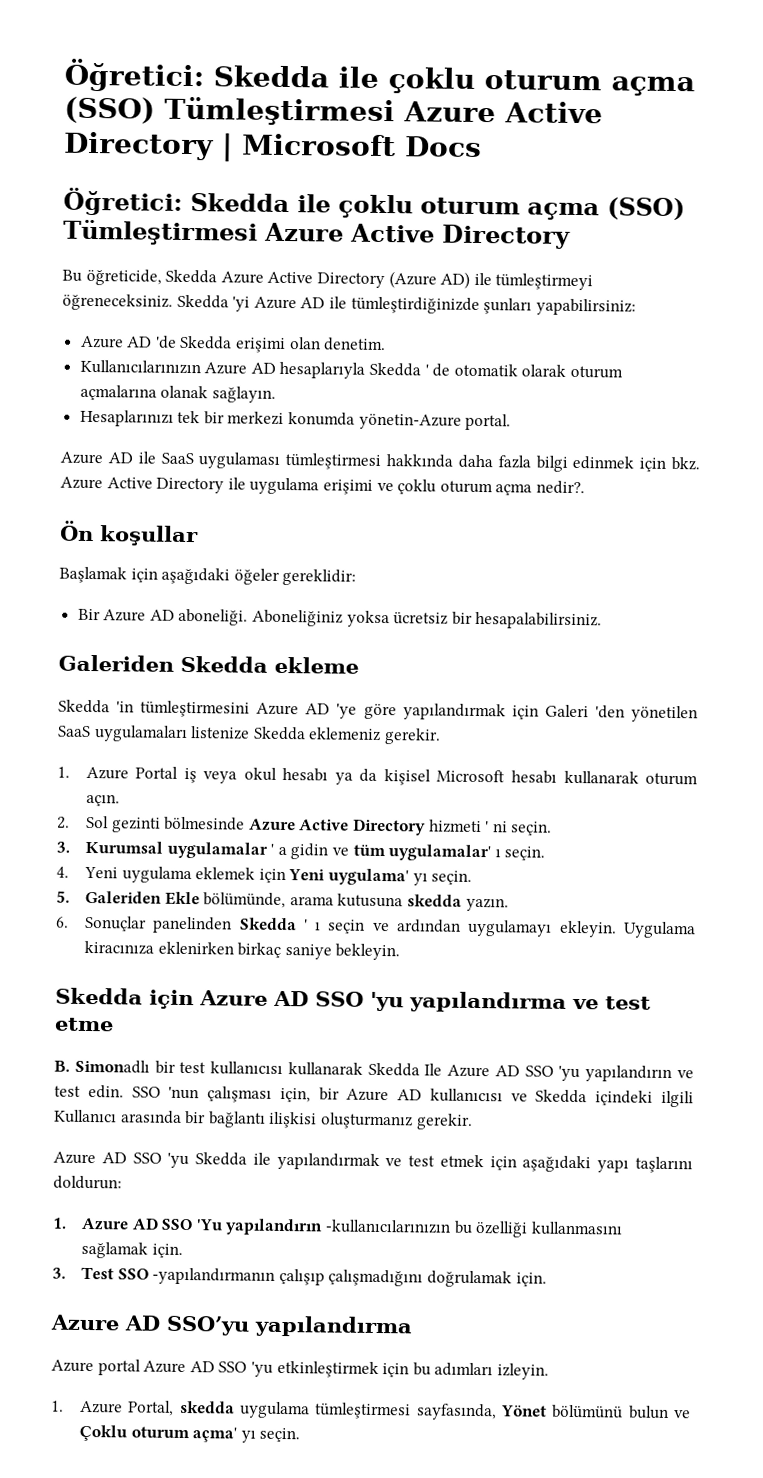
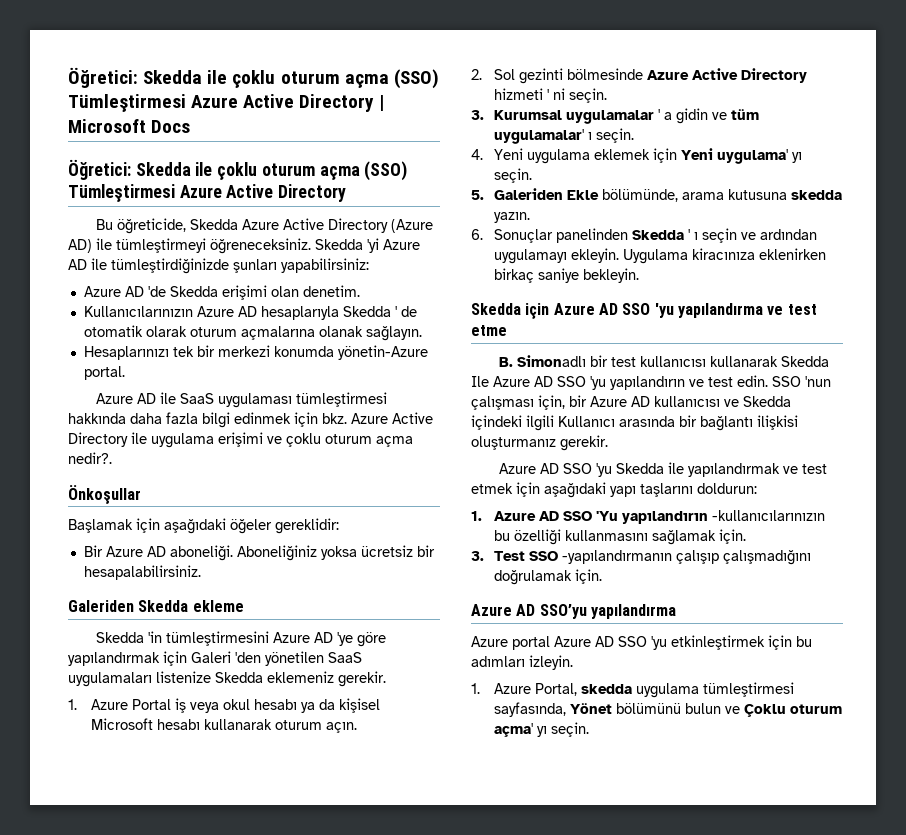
- Ön koşullar
+ Önkoşullar

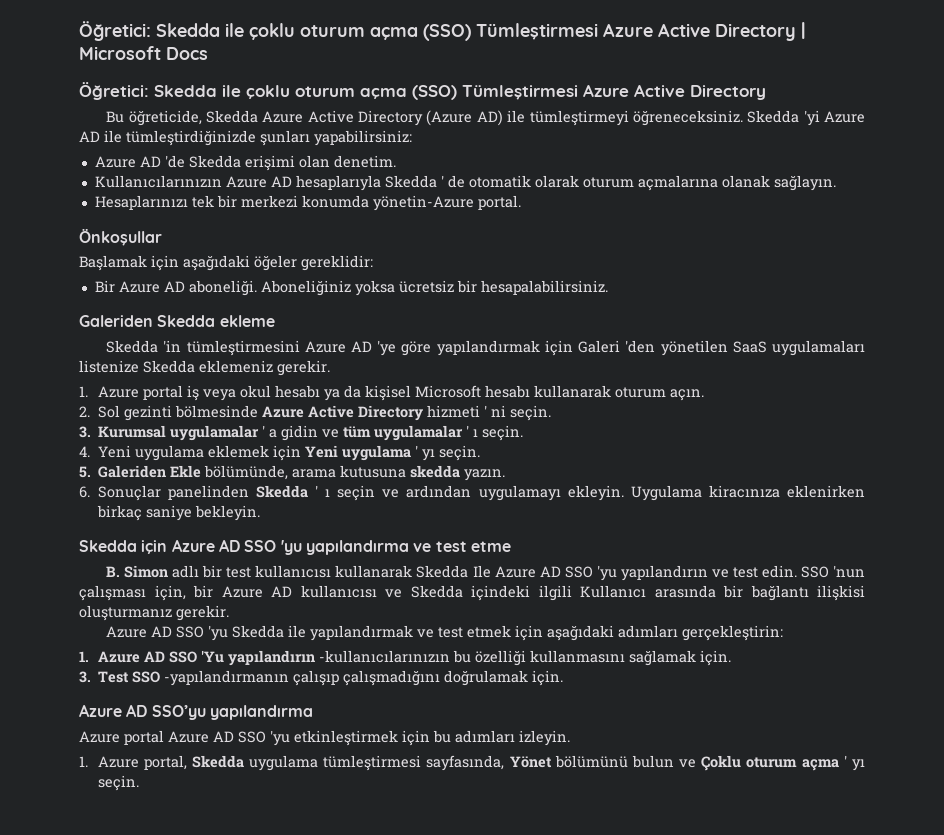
- Azure AD ile SaaS uygulaması tümleştirmesi hakkında daha fazla bilgi edinmek için bkz. Azure Active Directory ile uygulama erişimi ve çoklu oturum açma nedir?.
- 1. Azure Portal iş veya okul hesabı ya da kişisel Microsoft hesabı kullanarak oturum açın.
+ 1. Azure portal iş veya okul hesabı ya da kişisel Microsoft hesabı kullanarak oturum açın.
- 3. Kurumsal uygulamalar ' a gidin ve tüm uygulamalar' ı seçin.
+ 3. Kurumsal uygulamalar ' a gidin ve tüm uygulamalar ' ı seçin.
- 4. Yeni uygulama eklemek için Yeni uygulama' yı seçin.
+ 4. Yeni uygulama eklemek için Yeni uygulama ' yı seçin.
- B. Simonadlı bir test kullanıcısı kullanarak Skedda Ile Azure AD SSO 'yu yapılandırın ve test edin.
+ B. Simon adlı bir test kullanıcısı kullanarak Skedda Ile Azure AD SSO 'yu yapılandırın ve test edin.
- Azure AD SSO 'yu Skedda ile yapılandırmak ve test etmek için aşağıdaki yapı taşlarını doldurun:
+ Azure AD SSO 'yu Skedda ile yapılandırmak ve test etmek için aşağıdaki adımları gerçekleştirin:
- 1. Azure Portal, skedda uygulama tümleştirmesi sayfasında, Yönet bölümünü bulun ve Çoklu oturum açma' yı seçin.
+ 1. Azure portal, Skedda uygulama tümleştirmesi sayfasında, Yönet bölümünü bulun ve Çoklu oturum açma ' yı seçin.

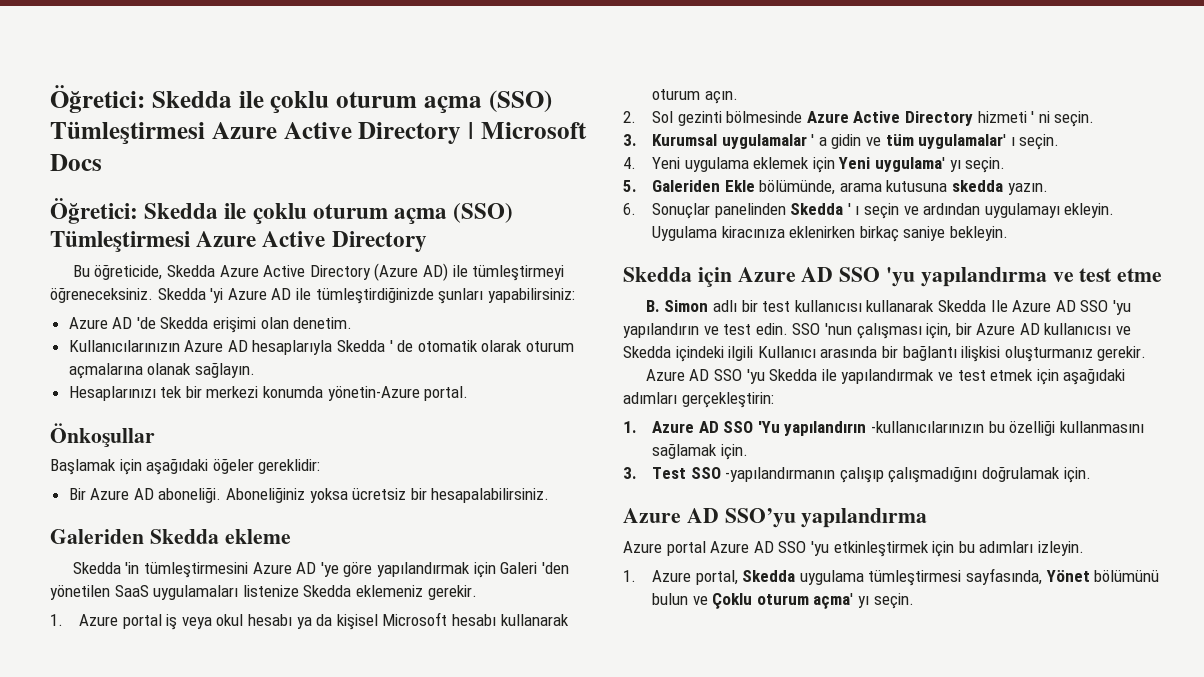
- 3. Kurumsal uygulamalar ' a gidin ve tüm uygulamalar ' ı seçin.
+ 3. Kurumsal uygulamalar ' a gidin ve tüm uygulamalar' ı seçin.
- 4. Yeni uygulama eklemek için Yeni uygulama ' yı seçin.
+ 4. Yeni uygulama eklemek için Yeni uygulama' yı seçin.
- 1. Azure portal, Skedda uygulama tümleştirmesi sayfasında, Yönet bölümünü bulun ve Çoklu oturum açma ' yı seçin.
+ 1. Azure portal, Skedda uygulama tümleştirmesi sayfasında, Yönet bölümünü bulun ve Çoklu oturum açma' yı seçin.

